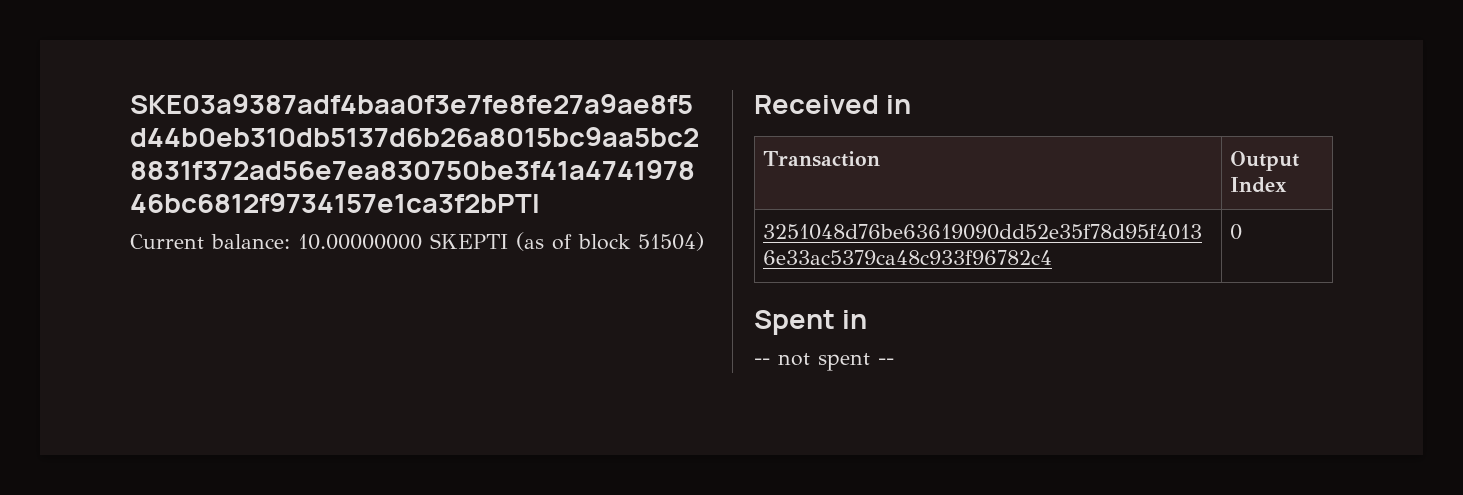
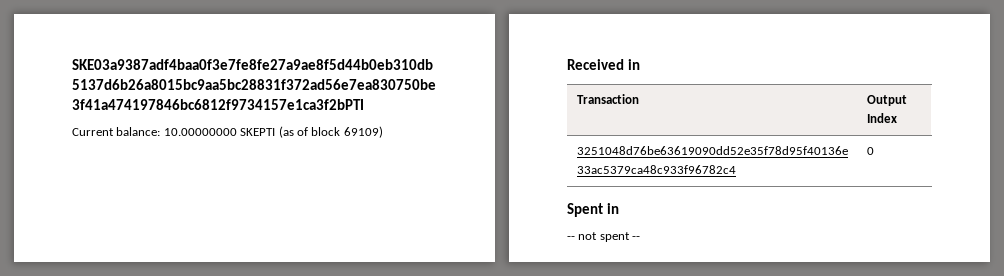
- Current balance: 10.00000000 SKEPTI (as of block 51504)
+ Current balance: 10.00000000 SKEPTI (as of block 69109)

